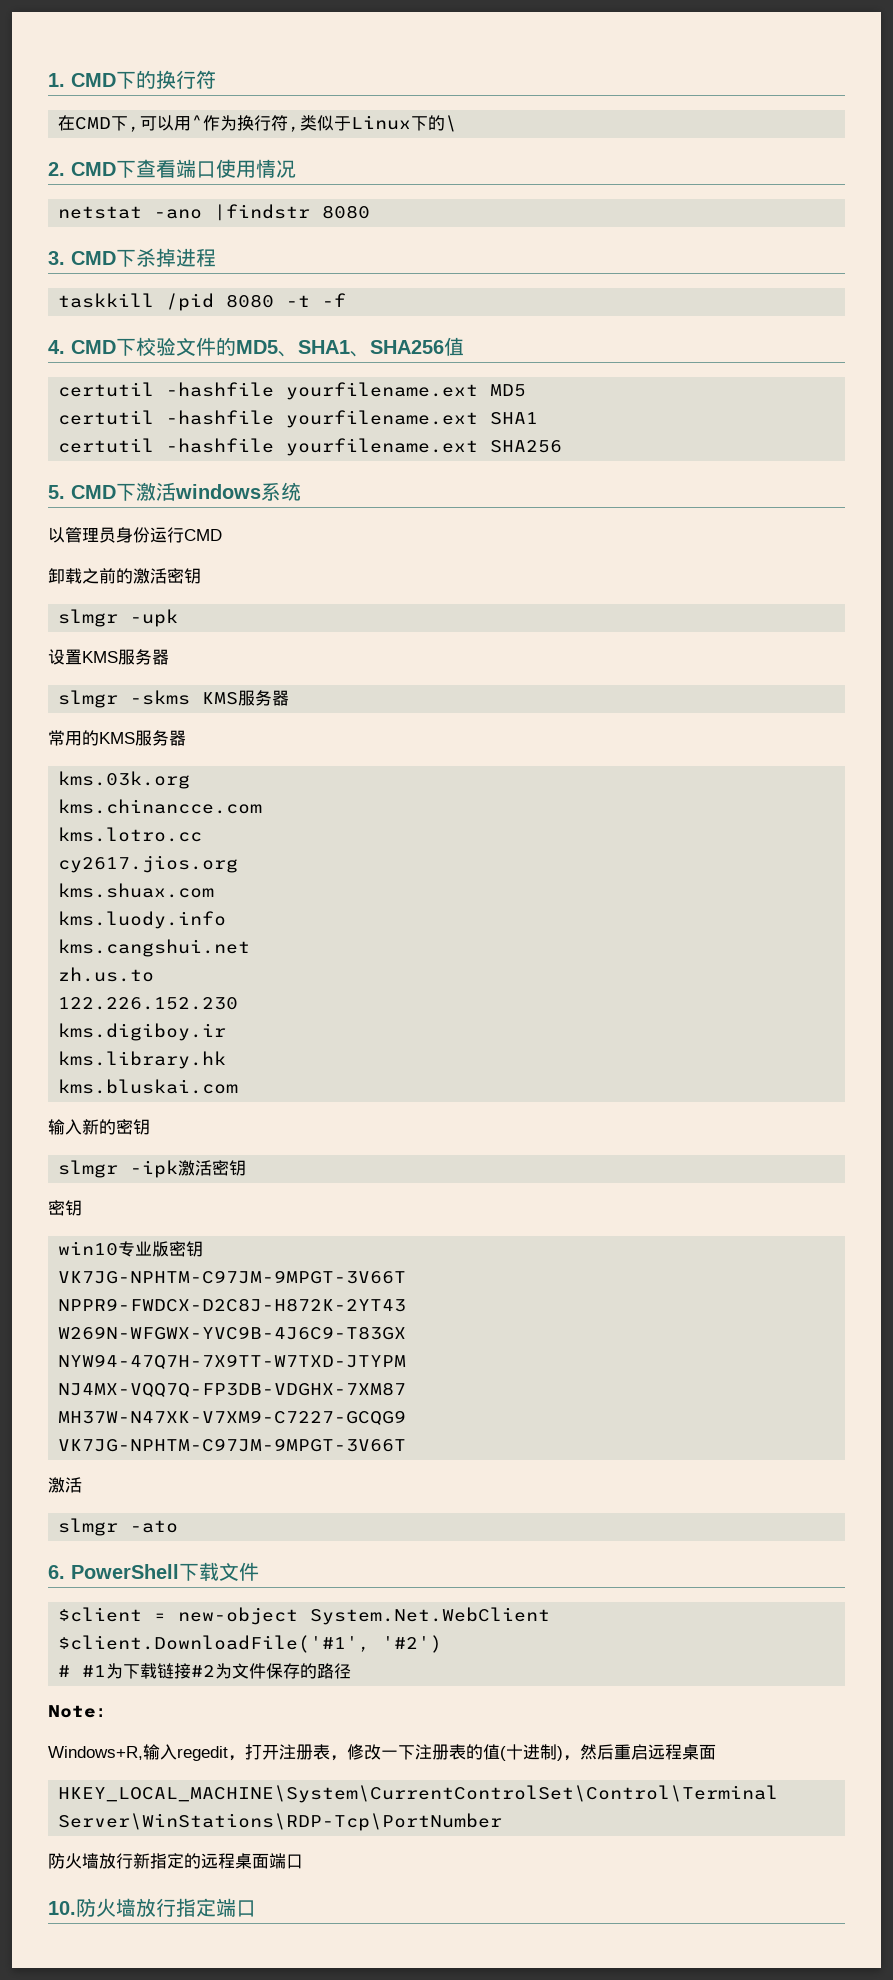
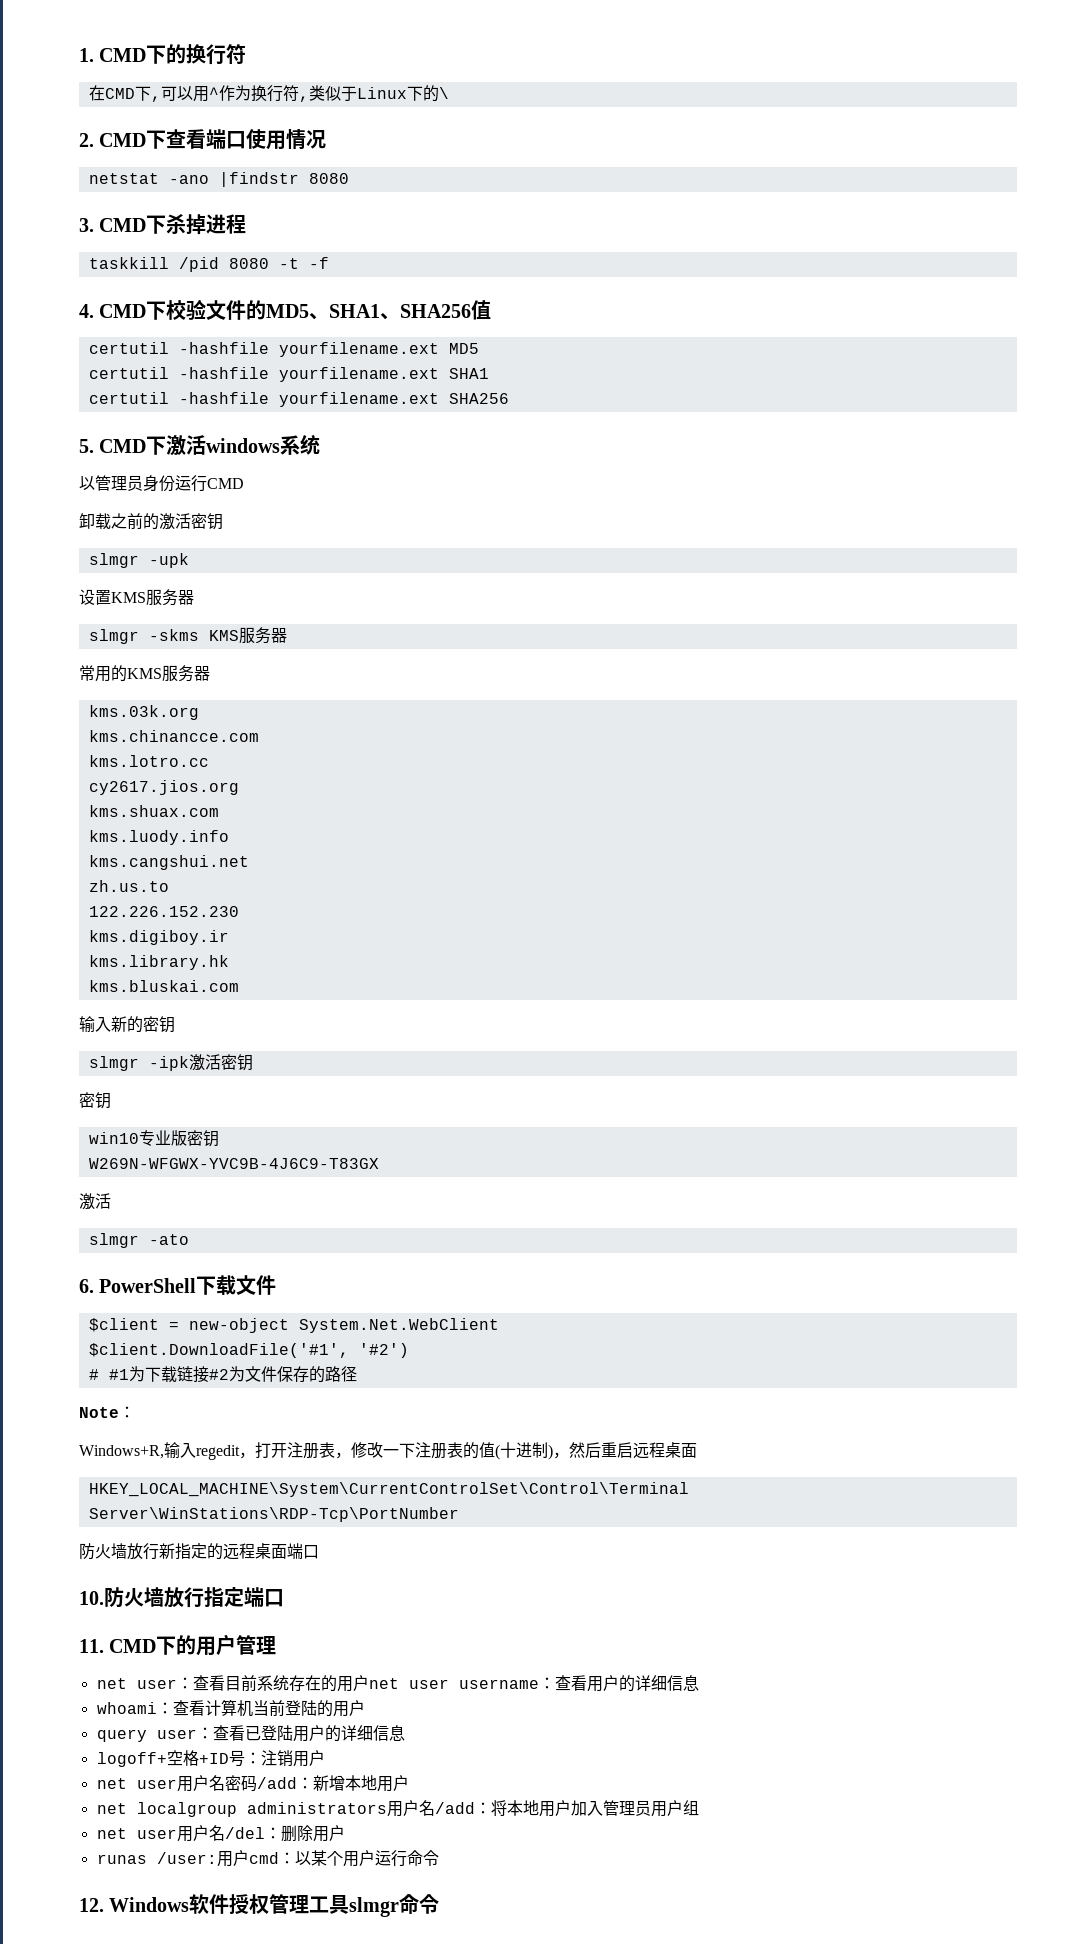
  win10专业版密钥
- VK7JG-NPHTM-C97JM-9MPGT-3V66T
- NPPR9-FWDCX-D2C8J-H872K-2YT43
- NYW94-47Q7H-7X9TT-W7TXD-JTYPM
- NJ4MX-VQQ7Q-FP3DB-VDGHX-7XM87
- MH37W-N47XK-V7XM9-C7227-GCQG9
- VK7JG-NPHTM-C97JM-9MPGT-3V66T
+ 11. CMD下的用户管理
+ net user：查看目前系统存在的用户net user username：查看用户的详细信息
+ whoami：查看计算机当前登陆的用户
+ query user：查看已登陆用户的详细信息
+ logoff+空格+ID号：注销用户
+ net user用户名密码/add：新增本地用户
+ net localgroup administrators用户名/add：将本地用户加入管理员用户组
+ net user用户名/del：删除用户
+ runas /user:用户cmd：以某个用户运行命令
+ 12. Windows软件授权管理工具slmgr命令

